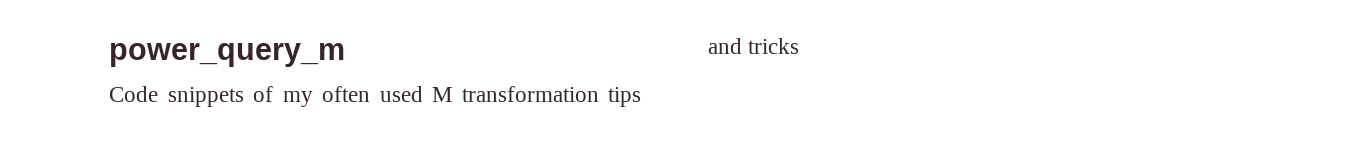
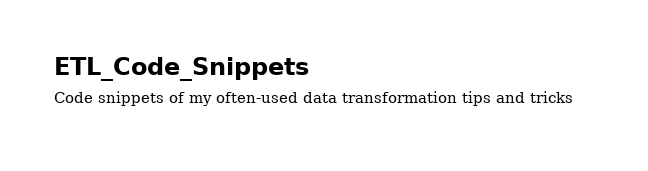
- power_query_m
+ ETL_Code_Snippets
- Code snippets of my often used M transformation tips and tricks
+ Code snippets of my often-used data transformation tips and tricks

